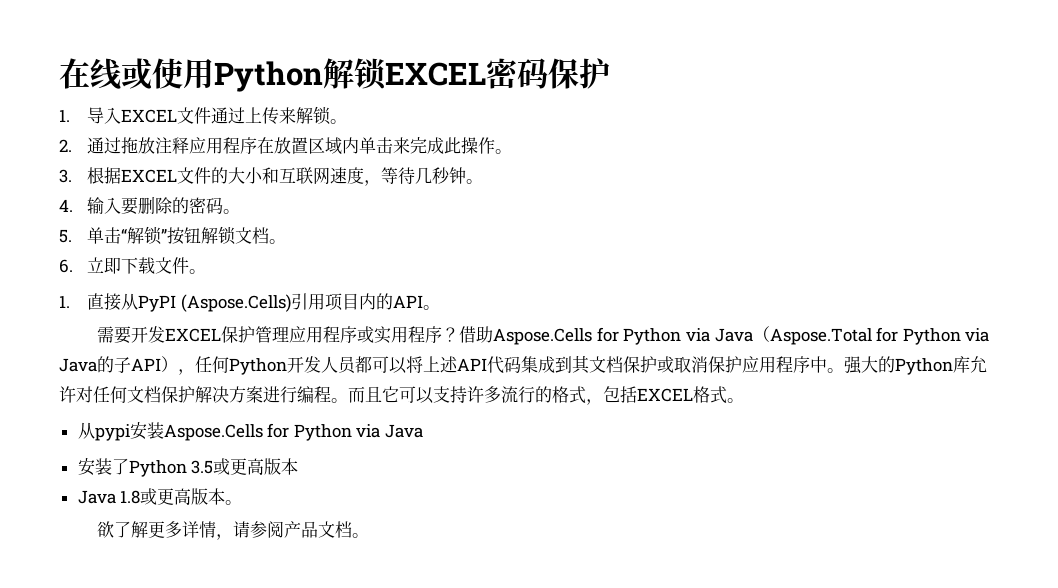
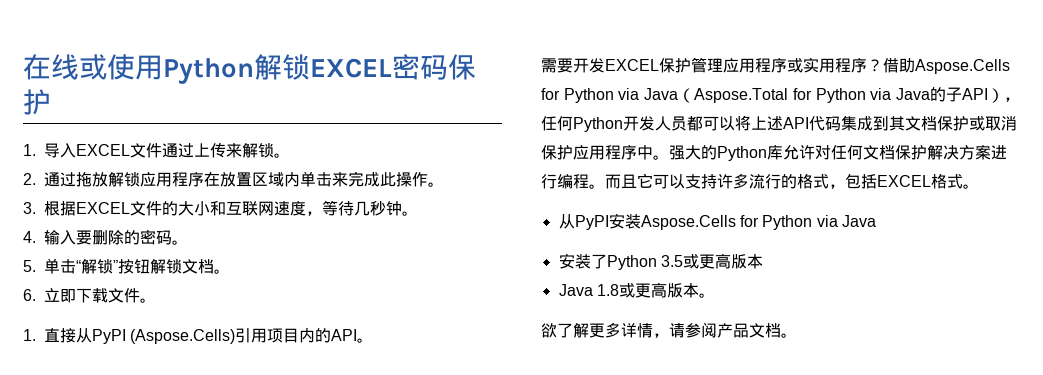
- 2.通过拖放注释应用程序在放置区域内单击来完成此操作。
+ 2.通过拖放解锁应用程序在放置区域内单击来完成此操作。
- 从pypi安装Aspose.Cells for Python via Java
+ 从PyPI安装Aspose.Cells for Python via Java

